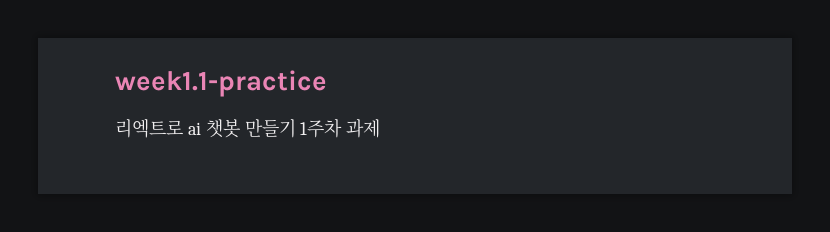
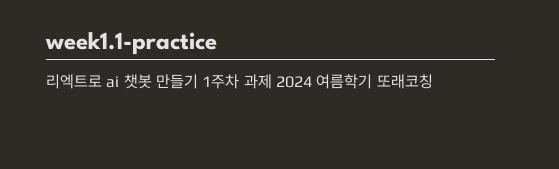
- 리엑트로 ai 챗봇 만들기 1주차 과제
+ 리엑트로 ai 챗봇 만들기 1주차 과제 2024 여름학기 또래코칭

